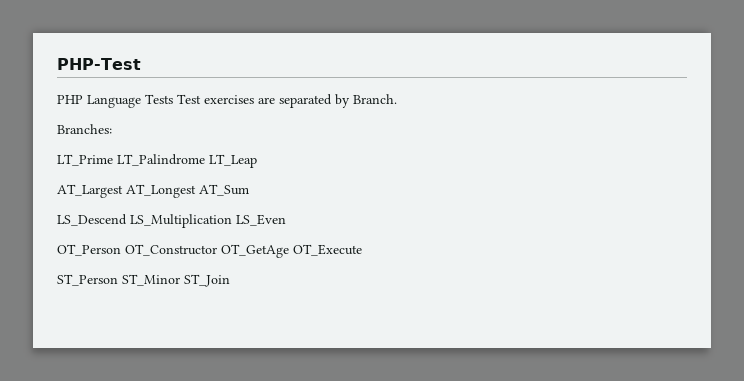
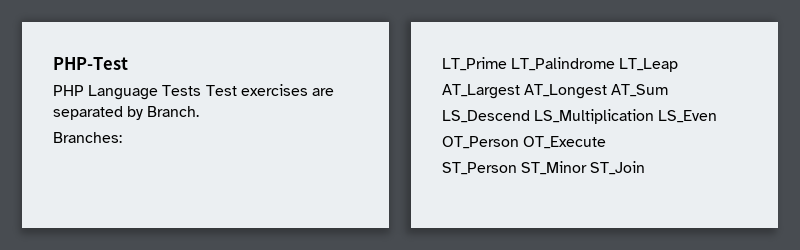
- OT_Person OT_Constructor OT_GetAge OT_Execute
+ OT_Person OT_Execute

